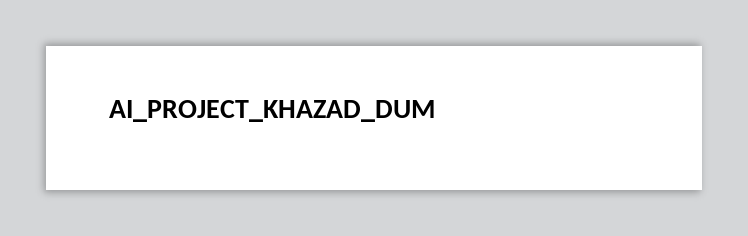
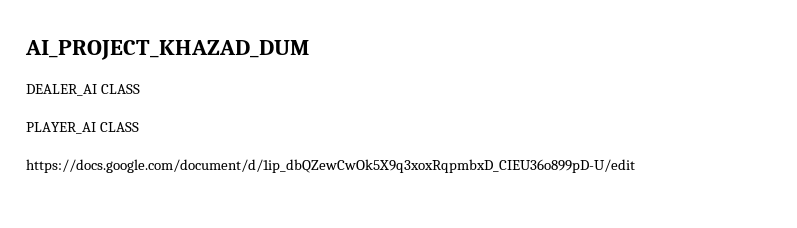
+ DEALER_AI CLASS
+ PLAYER_AI CLASS
+ https://docs.google.com/document/d/1ip_dbQZewCwOk5X9q3xoxRqpmbxD_CIEU36o899pD-U/edit

